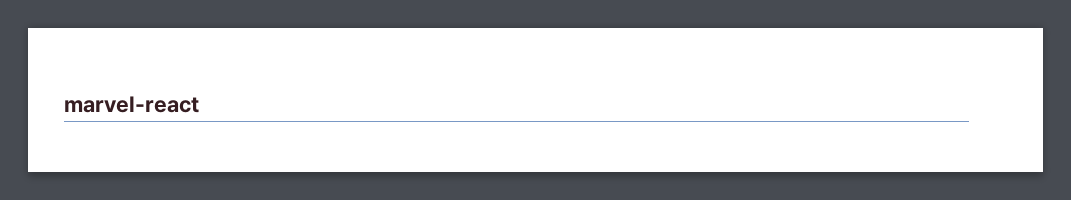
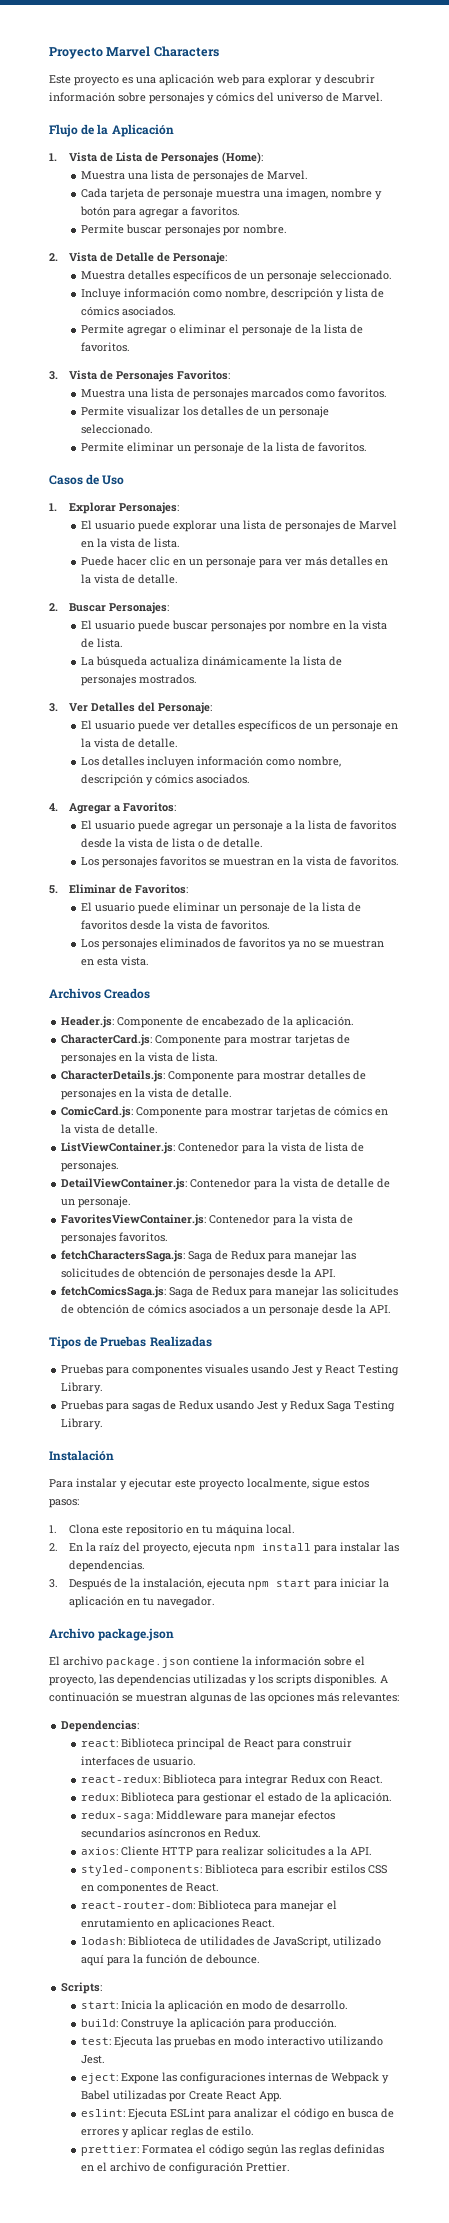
- marvel-react
+ Proyecto Marvel Characters
+ Este proyecto es una aplicación web para explorar y descubrir información sobre personajes y cómics del universo de Marvel.
+ Flujo de la Aplicación
+ 1. Vista de Lista de Personajes (Home):
+ Muestra una lista de personajes de Marvel.
+ Cada tarjeta de personaje muestra una imagen, nombre y botón para agregar a favoritos.
+ Permite buscar personajes por nombre.
+ 2. Vista de Detalle de Personaje:
+ Muestra detalles específicos de un personaje seleccionado.
+ Incluye información como nombre, descripción y lista de cómics asociados.
+ Permite agregar o eliminar el personaje de la lista de favoritos.
+ 3. Vista de Personajes Favoritos:
+ Muestra una lista de personajes marcados como favoritos.
+ Permite visualizar los detalles de un personaje seleccionado.
+ Permite eliminar un personaje de la lista de favoritos.
+ Casos de Uso
+ 1. Explorar Personajes:
+ El usuario puede explorar una lista de personajes de Marvel en la vista de lista.
+ Puede hacer clic en un personaje para ver más detalles en la vista de detalle.
+ 2. Buscar Personajes:
+ El usuario puede buscar personajes por nombre en la vista de lista.
+ La búsqueda actualiza dinámicamente la lista de personajes mostrados.
+ 3. Ver Detalles del Personaje:
+ El usuario puede ver detalles específicos de un personaje en la vista de detalle.
+ Los detalles incluyen información como nombre, descripción y cómics asociados.
+ 4. Agregar a Favoritos:
+ El usuario puede agregar un personaje a la lista de favoritos desde la vista de lista o de detalle.
+ Los personajes favoritos se muestran en la vista de favoritos.
+ 5. Eliminar de Favoritos:
+ El usuario puede eliminar un personaje de la lista de favoritos desde la vista de favoritos.
+ Los personajes eliminados de favoritos ya no se muestran en esta vista.
+ Archivos Creados
+ Header.js: Componente de encabezado de la aplicación.
+ CharacterCard.js: Componente para mostrar tarjetas de personajes en la vista de lista.
+ CharacterDetails.js: Componente para mostrar detalles de personajes en la vista de detalle.
+ ComicCard.js: Componente para mostrar tarjetas de cómics en la vista de detalle.
+ ListViewContainer.js: Contenedor para la vista de lista de personajes.
+ DetailViewContainer.js: Contenedor para la vista de detalle de un personaje.
+ FavoritesViewContainer.js: Contenedor para la vista de personajes favoritos.
+ fetchCharactersSaga.js: Saga de Redux para manejar las solicitudes de obtención de personajes desde la API.
+ fetchComicsSaga.js: Saga de Redux para manejar las solicitudes de obtención de cómics asociados a un personaje desde la API.
+ Tipos de Pruebas Realizadas
+ Pruebas para componentes visuales usando Jest y React Testing Library.
+ Pruebas para sagas de Redux usando Jest y Redux Saga Testing Library.
+ Instalación
+ Para instalar y ejecutar este proyecto localmente, sigue estos pasos:
+ 1. Clona este repositorio en tu máquina local.
+ 2. En la raíz del proyecto, ejecuta npm install para instalar las dependencias.
+ 3. Después de la instalación, ejecuta npm start para iniciar la aplicación en tu navegador.
+ Archivo package.json
+ El archivo package.json contiene la información sobre el proyecto, las dependencias utilizadas y los scripts disponibles. A continuación se muestran algunas de las opciones más relevantes:
+ Dependencias:
+ react: Biblioteca principal de React para construir interfaces de usuario.
+ react-redux: Biblioteca para integrar Redux con React.
+ redux: Biblioteca para gestionar el estado de la aplicación.
+ redux-saga: Middleware para manejar efectos secundarios asíncronos en Redux.
+ axios: Cliente HTTP para realizar solicitudes a la API.
+ styled-components: Biblioteca para escribir estilos CSS en componentes de React.
+ react-router-dom: Biblioteca para manejar el enrutamiento en aplicaciones React.
+ lodash: Biblioteca de utilidades de JavaScript, utilizado aquí para la función de debounce.
+ Scripts:
+ start: Inicia la aplicación en modo de desarrollo.
+ build: Construye la aplicación para producción.
+ test: Ejecuta las pruebas en modo interactivo utilizando Jest.
+ eject: Expone las configuraciones internas de Webpack y Babel utilizadas por Create React App.
+ eslint: Ejecuta ESLint para analizar el código en busca de errores y aplicar reglas de estilo.
+ prettier: Formatea el código según las reglas definidas en el archivo de configuración Prettier.

